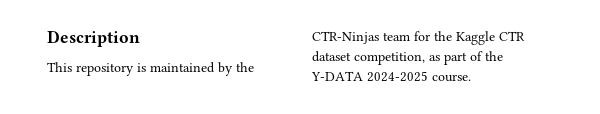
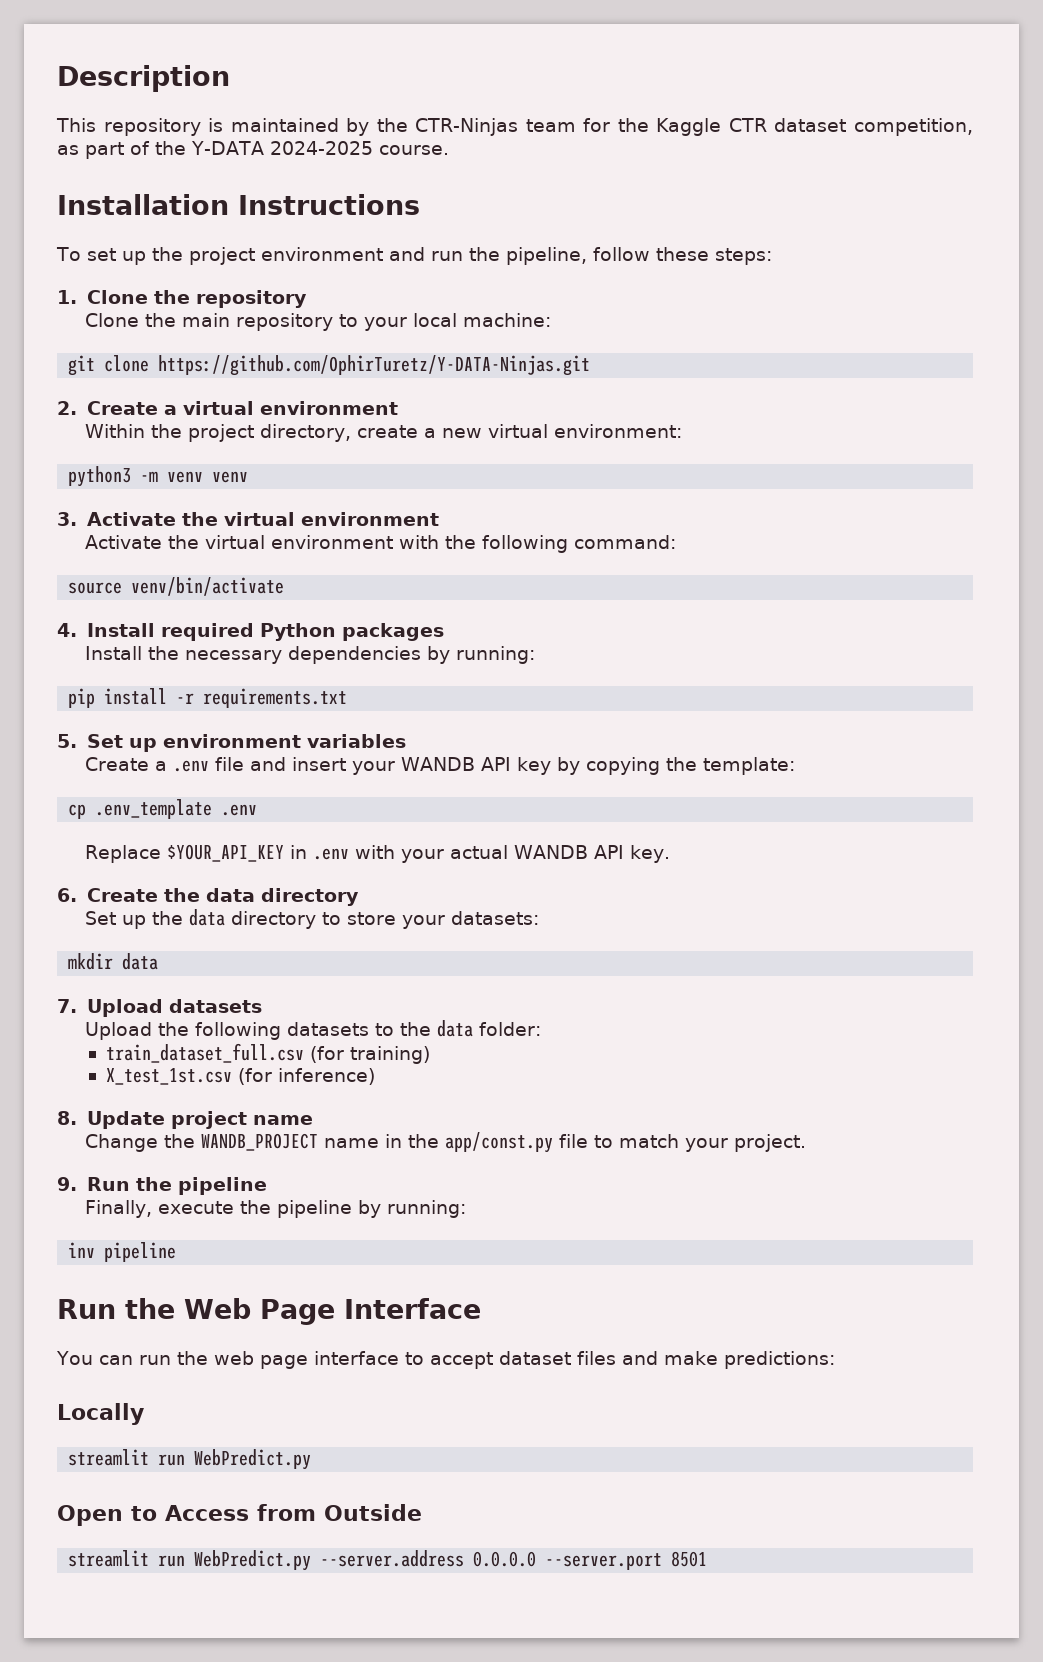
+ Installation Instructions
+ To set up the project environment and run the pipeline, follow these steps:
+ 1. Clone the repository
+ Clone the main repository to your local machine:
+ git clone https://github.com/OphirTuretz/Y-DATA-Ninjas.git
+ 2. Create a virtual environment
+ Within the project directory, create a new virtual environment:
+ python3 -m venv venv
+ 3. Activate the virtual environment
+ Activate the virtual environment with the following command:
+ source venv/bin/activate
+ 4. Install required Python packages
+ Install the necessary dependencies by running:
+ pip install -r requirements.txt
+ 5. Set up environment variables
+ Create a .env file and insert your WANDB API key by copying the template:
+ cp .env_template .env
+ Replace $YOUR_API_KEY in .env with your actual WANDB API key.
+ 6. Create the data directory
+ Set up the data directory to store your datasets:
+ mkdir data
+ 7. Upload datasets
+ Upload the following datasets to the data folder:
+ train_dataset_full.csv (for training)
+ X_test_1st.csv (for inference)
+ 8. Update project name
+ Change the WANDB_PROJECT name in the app/const.py file to match your project.
+ 9. Run the pipeline
+ Finally, execute the pipeline by running:
+ inv pipeline
+ Run the Web Page Interface
+ You can run the web page interface to accept dataset files and make predictions:
+ Locally
+ streamlit run WebPredict.py
+ Open to Access from Outside
+ streamlit run WebPredict.py --server.address 0.0.0.0 --server.port 8501

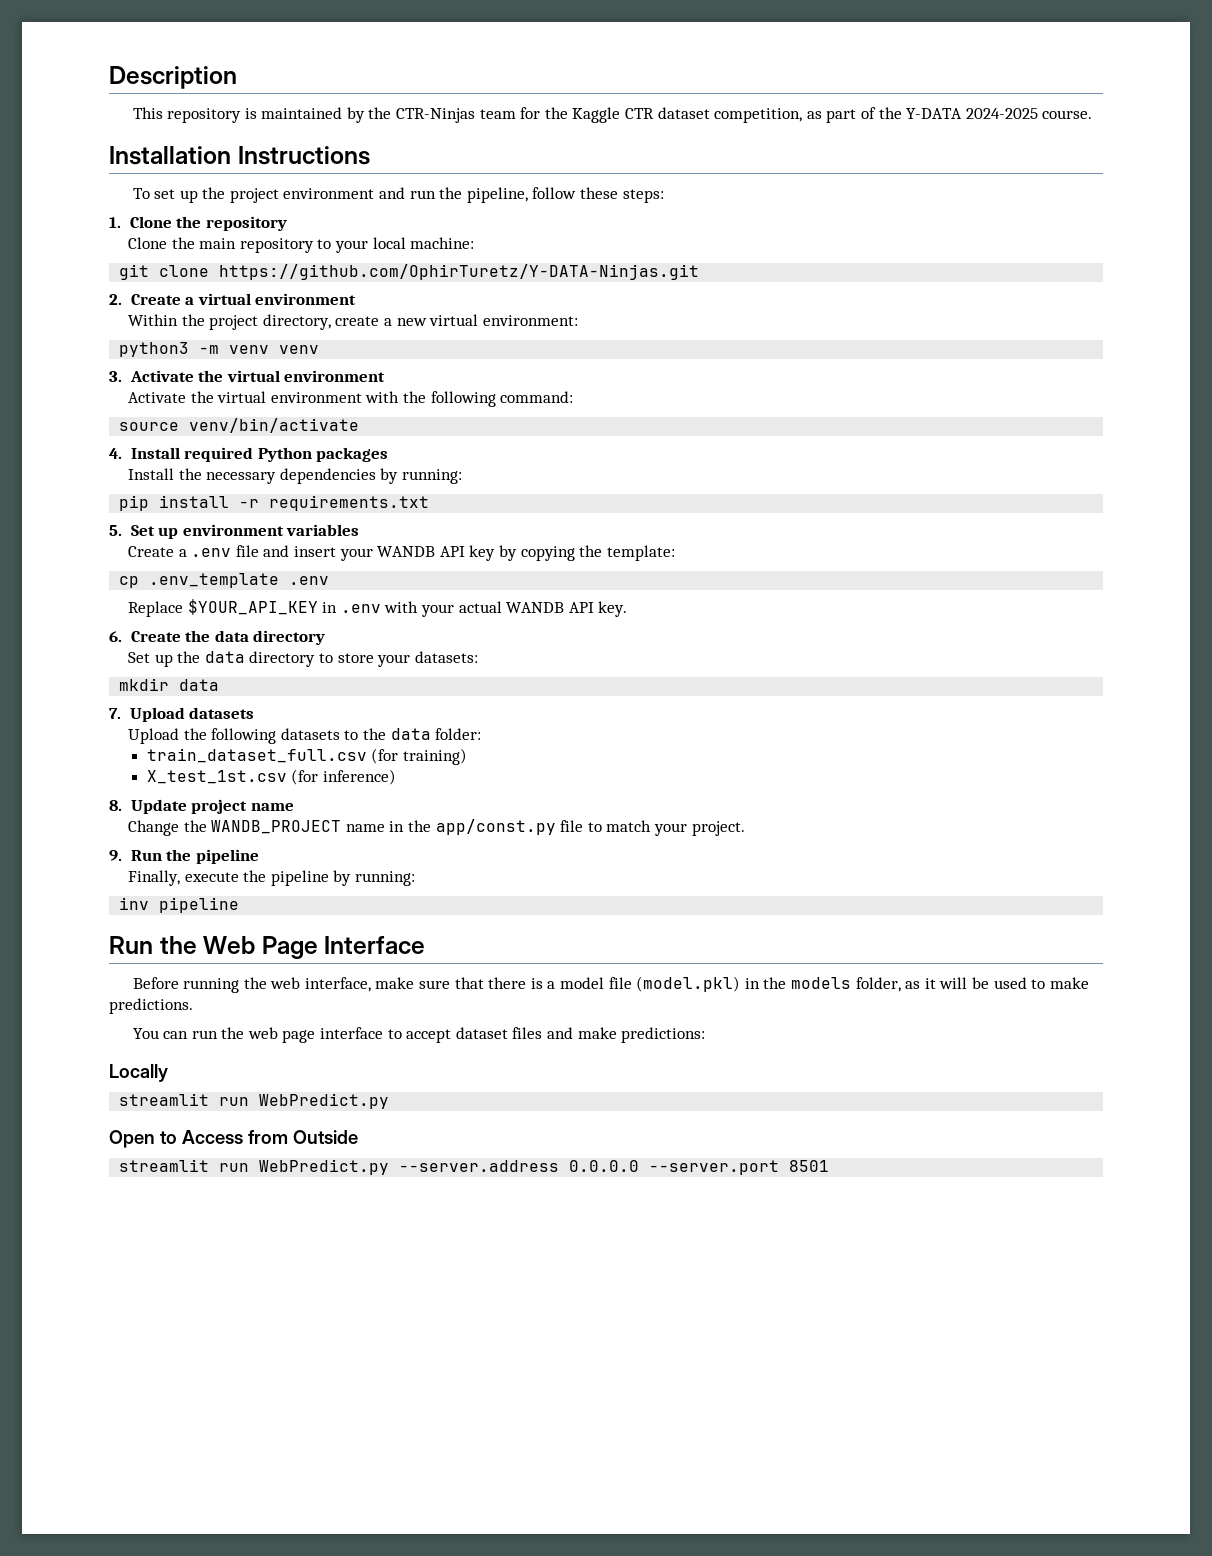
+ Before running the web interface, make sure that there is a model file (model.pkl) in the models folder, as it will be used to make predictions.

